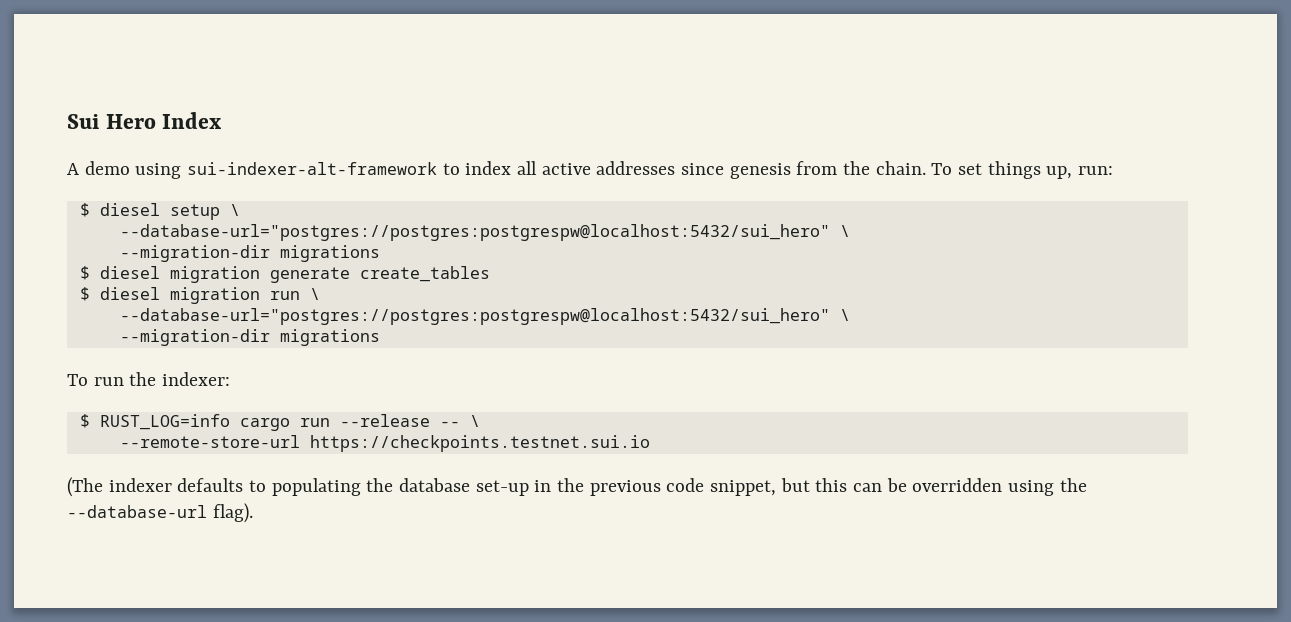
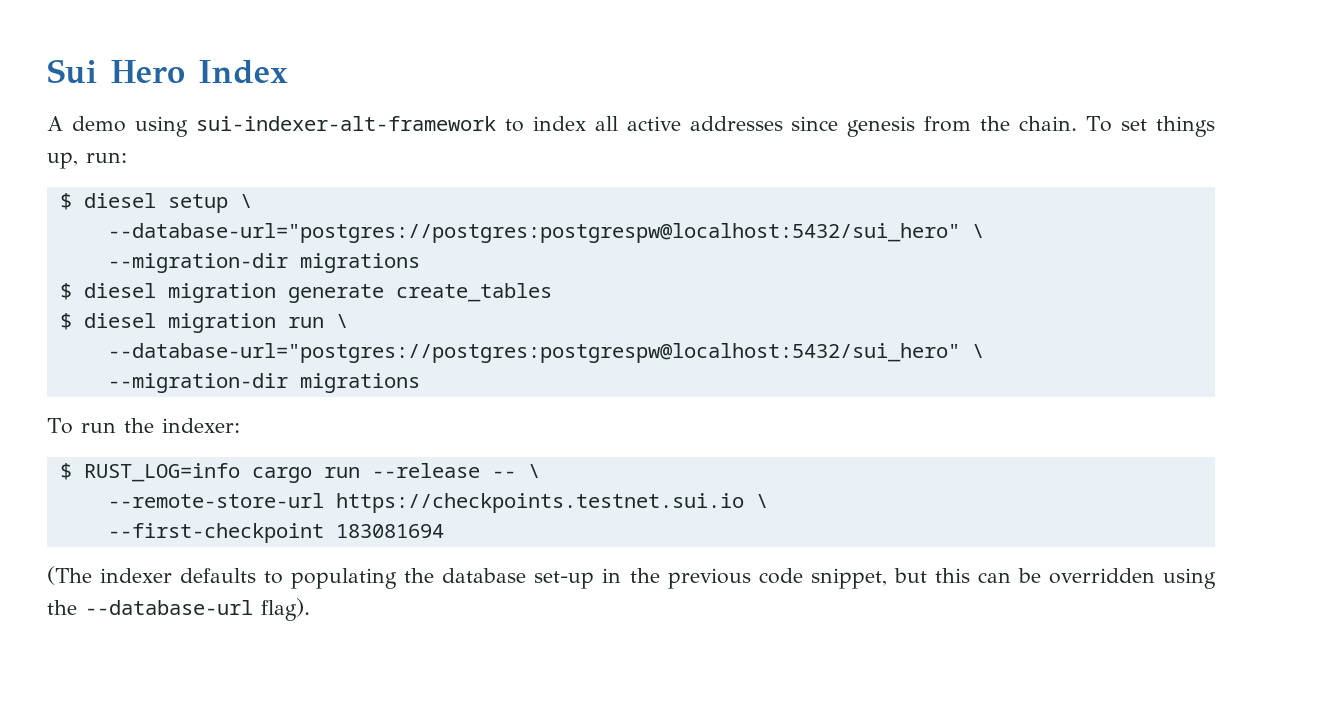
- --remote-store-url https://checkpoints.testnet.sui.io
+ --remote-store-url https://checkpoints.testnet.sui.io \
+ --first-checkpoint 183081694

